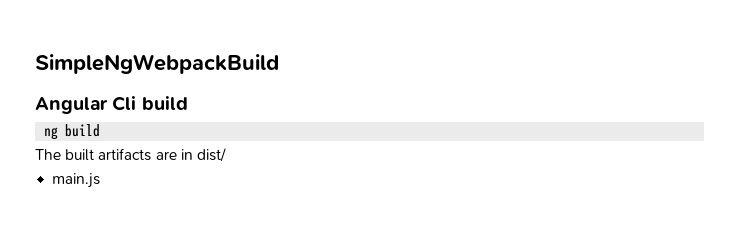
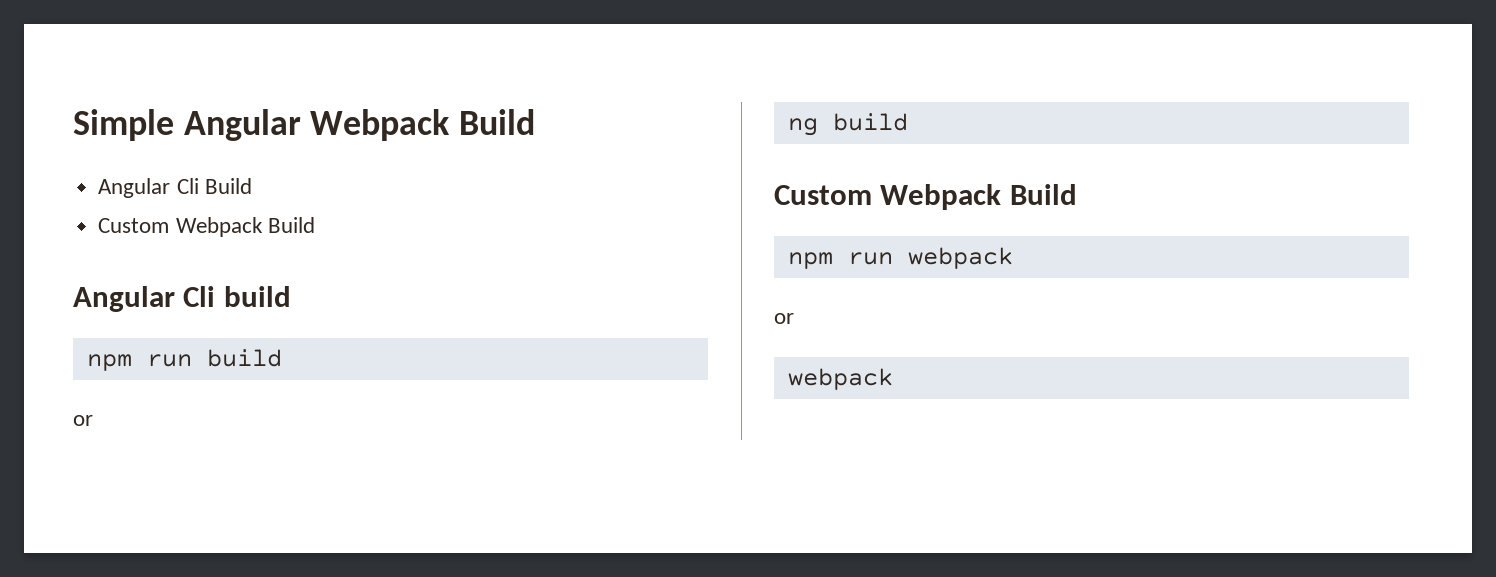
- SimpleNgWebpackBuild
+ Simple Angular Webpack Build
+ Angular Cli Build
+ Custom Webpack Build
  Angular Cli build
+ npm run build
+ or
  ng build
- The built artifacts are in dist/
- main.js
+ Custom Webpack Build
+ npm run webpack
+ or
+ webpack

